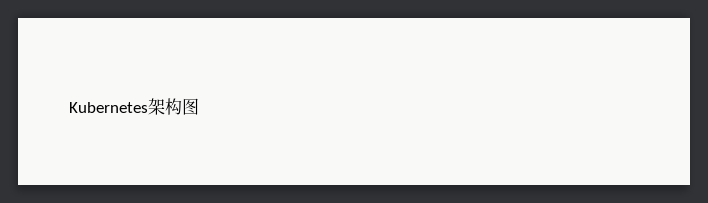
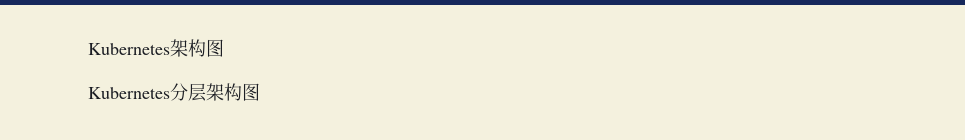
+ Kubernetes分层架构图

